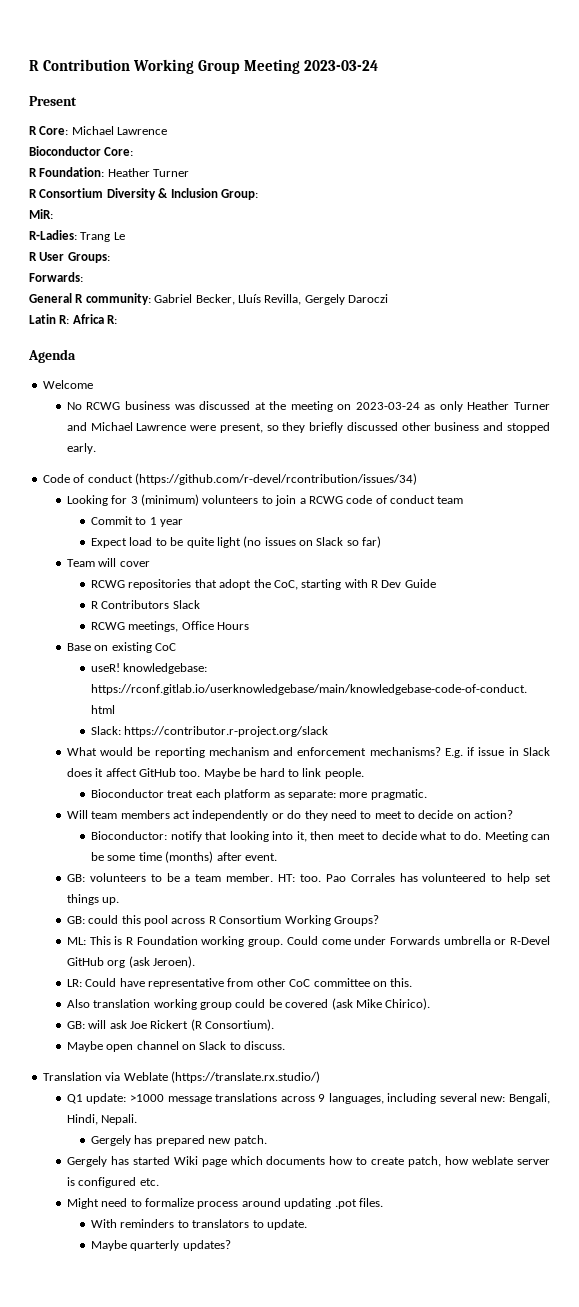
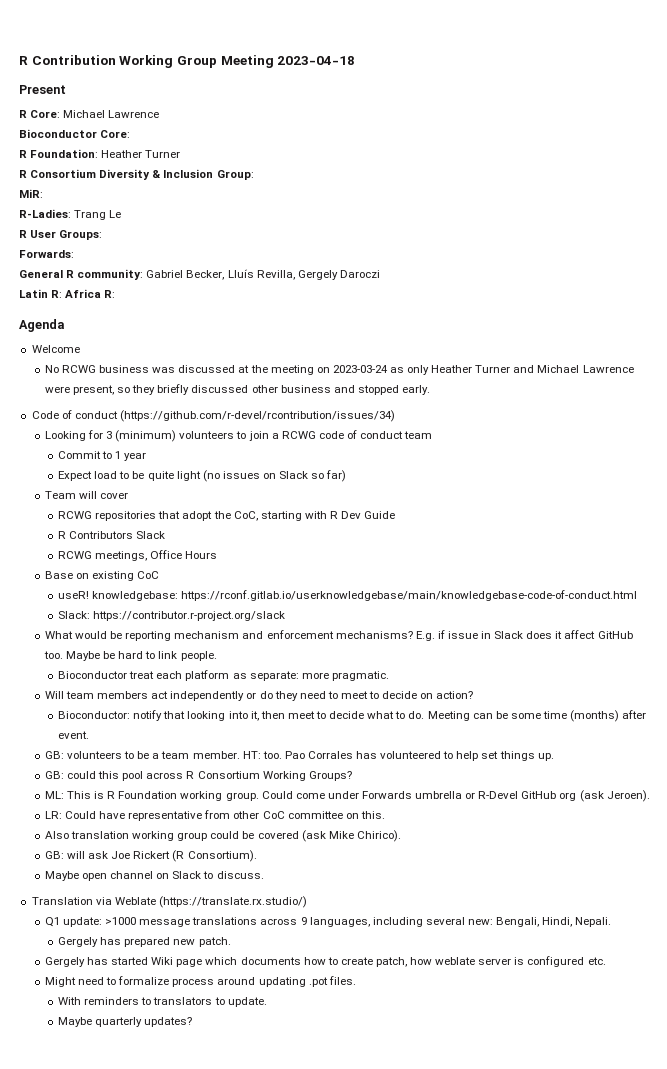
- R Contribution Working Group Meeting 2023-03-24
+ R Contribution Working Group Meeting 2023-04-18

